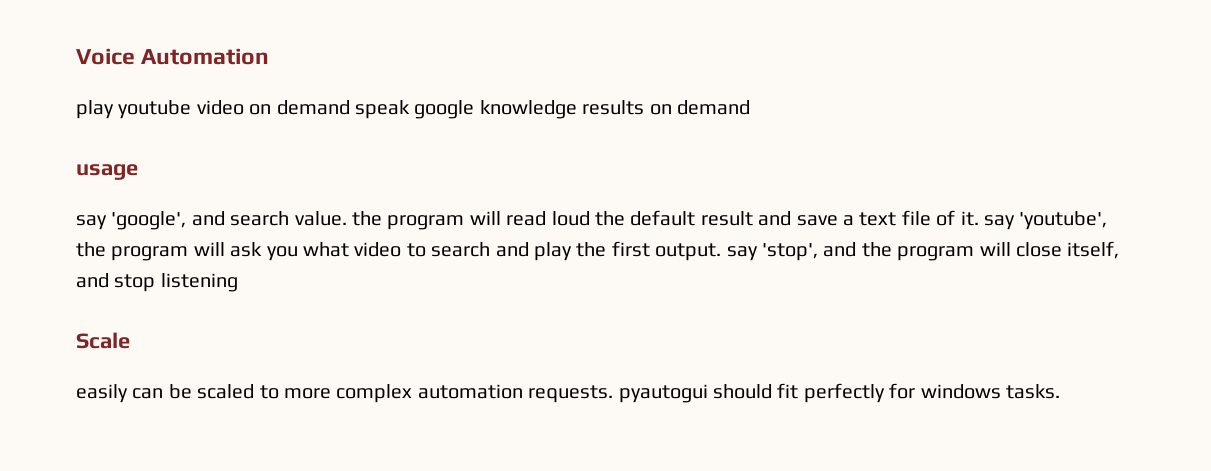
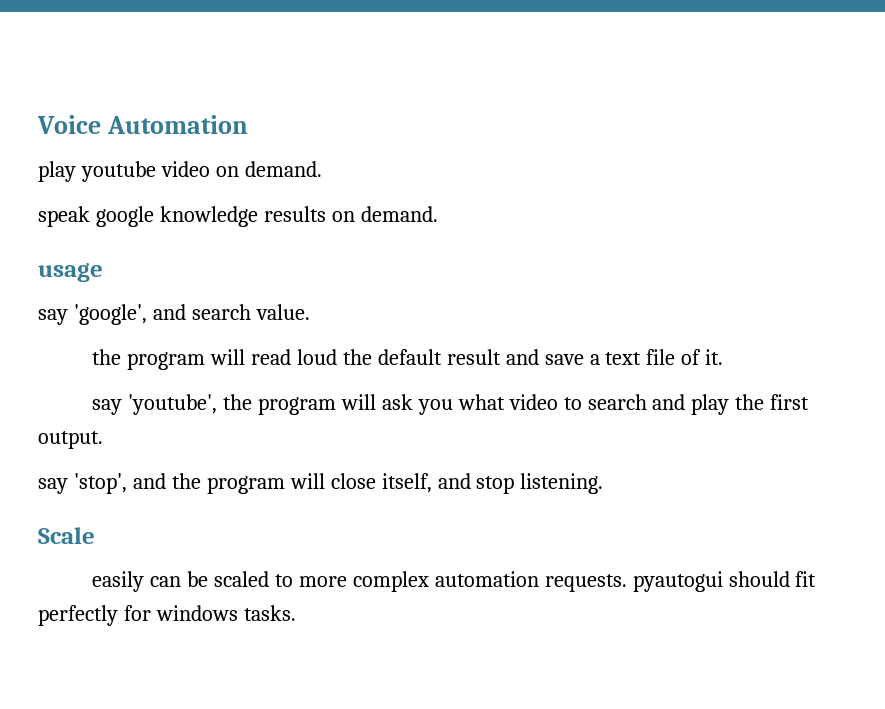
- play youtube video on demand speak google knowledge results on demand
+ play youtube video on demand.
+ speak google knowledge results on demand.
- say 'google', and search value. the program will read loud the default result and save a text file of it. say 'youtube', the program will ask you what video to search and play the first output. say 'stop', and the program will close itself, and stop listening
+ say 'google', and search value.
+ the program will read loud the default result and save a text file of it.
+ say 'youtube', the program will ask you what video to search and play the first output.
+ say 'stop', and the program will close itself, and stop listening.

